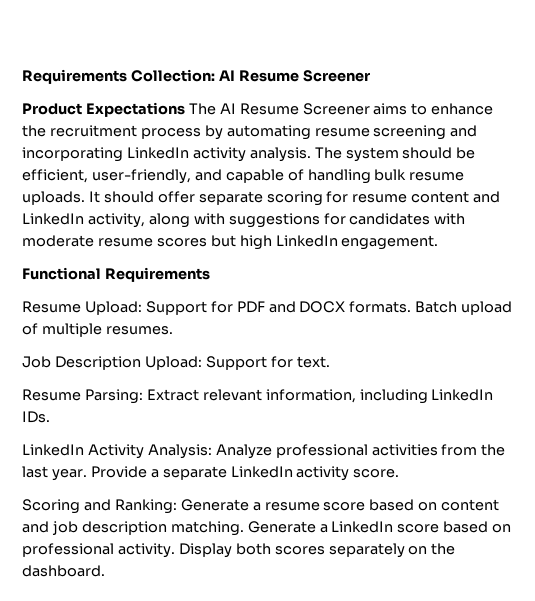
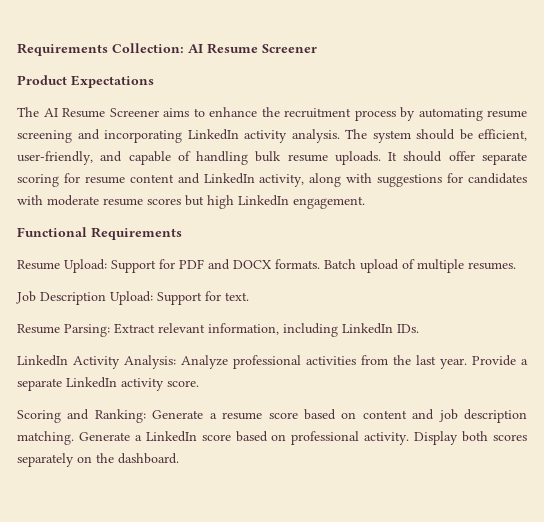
- Product Expectations The AI Resume Screener aims to enhance the recruitment process by automating resume screening and incorporating LinkedIn activity analysis.
+ Product Expectations
+ The AI Resume Screener aims to enhance the recruitment process by automating resume screening and incorporating LinkedIn activity analysis.

